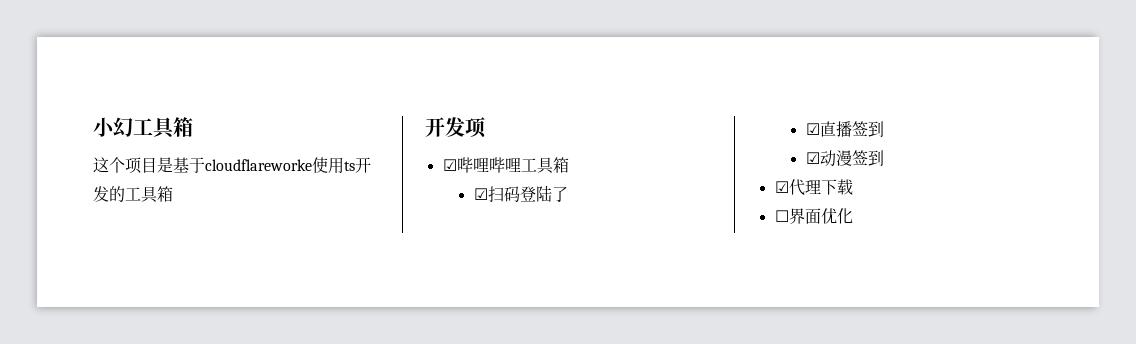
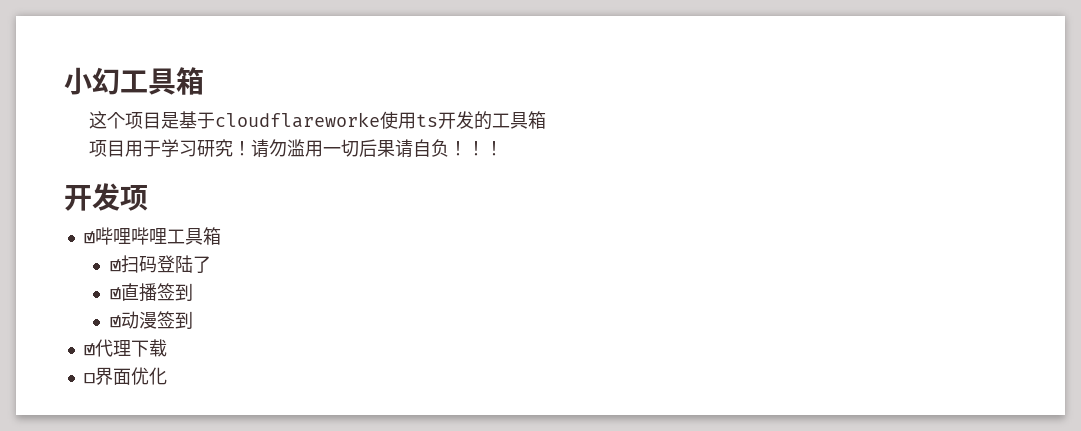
+ 项目用于学习研究！请勿滥用一切后果请自负！！！

